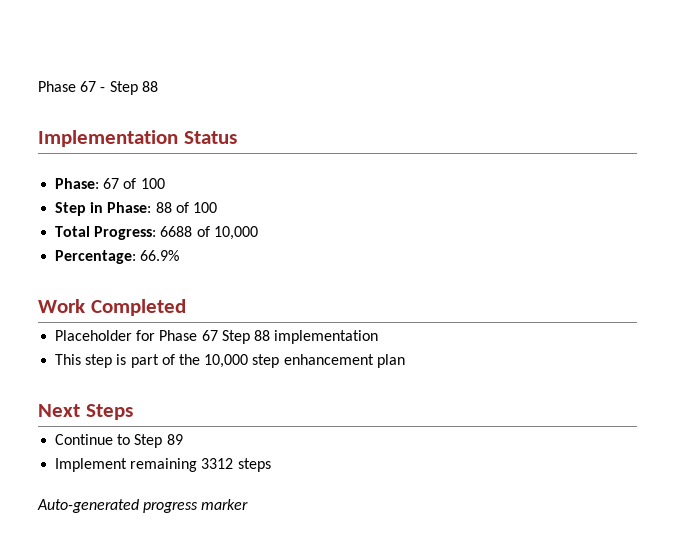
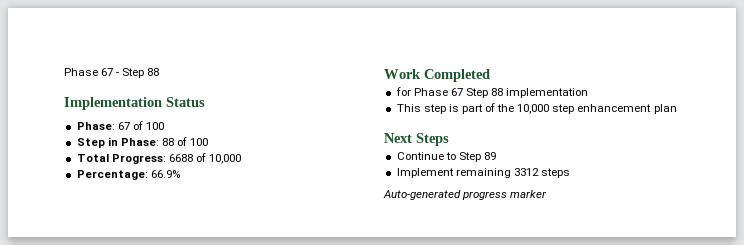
- Placeholder for Phase 67 Step 88 implementation
+ for Phase 67 Step 88 implementation

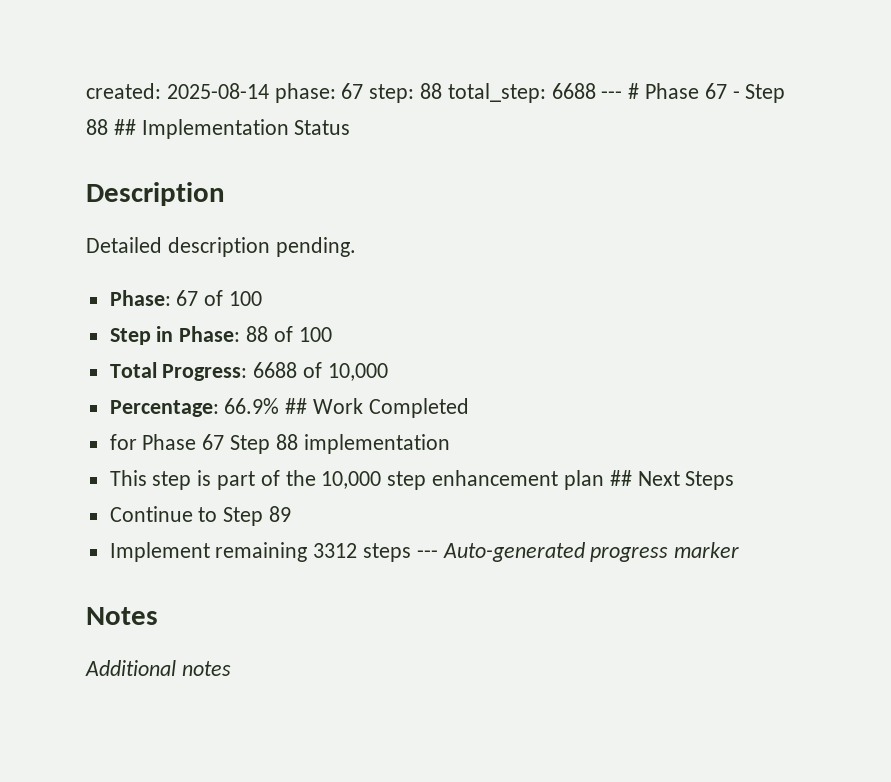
- Phase 67 - Step 88
- Implementation Status
+ created: 2025-08-14 phase: 67 step: 88 total_step: 6688 --- # Phase 67 - Step 88 ## Implementation Status
+ Description
+ Detailed description pending.
- Percentage: 66.9%
- Work Completed
+ Percentage: 66.9% ## Work Completed
- This step is part of the 10,000 step enhancement plan
- Next Steps
+ This step is part of the 10,000 step enhancement plan ## Next Steps
- Implement remaining 3312 steps
- Auto-generated progress marker
+ Implement remaining 3312 steps --- Auto-generated progress marker
+ Notes
+ Additional notes

